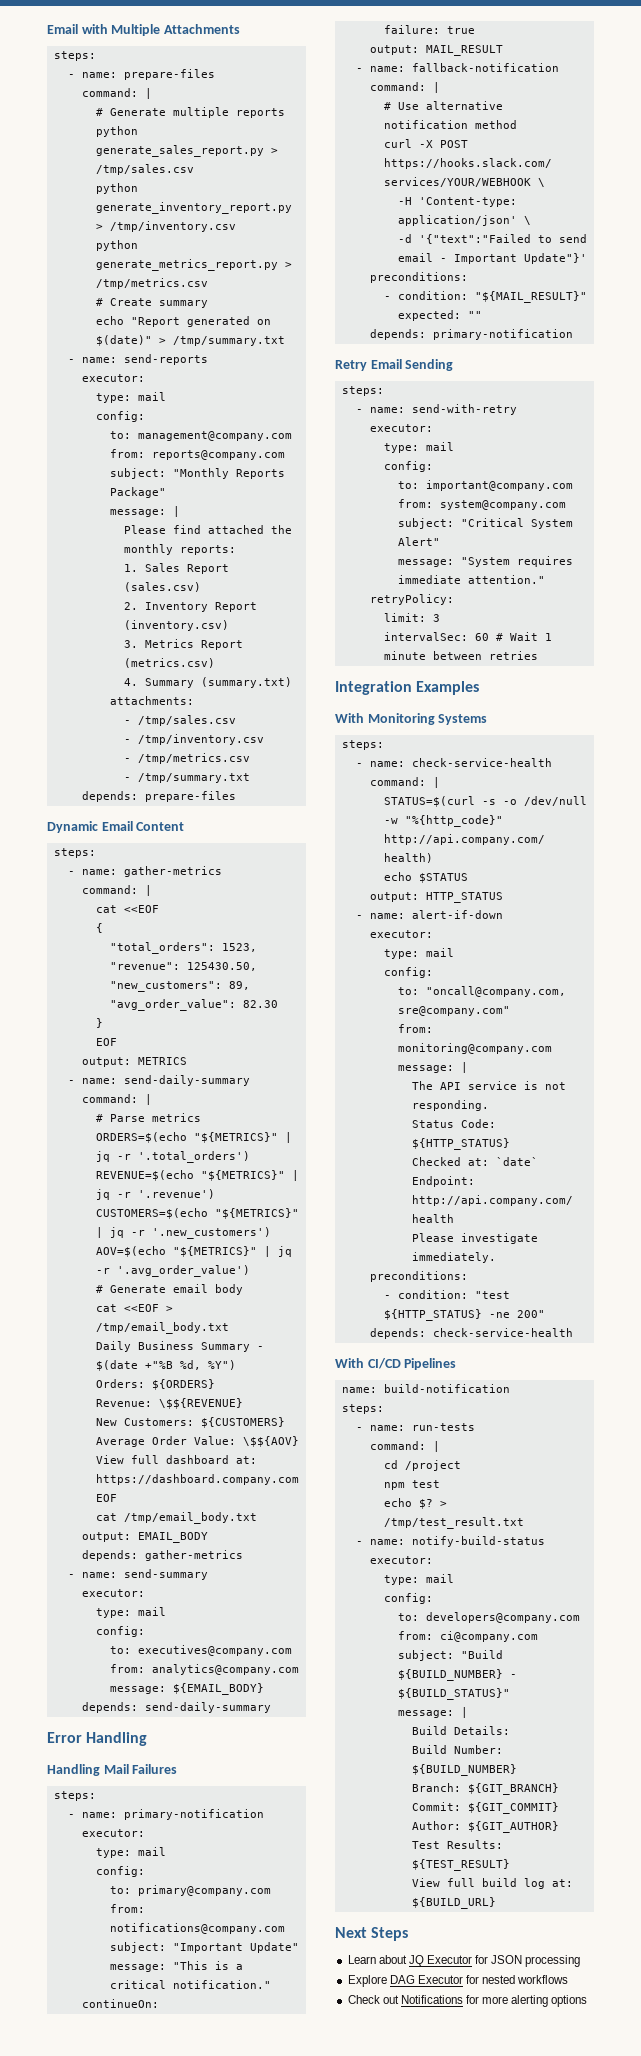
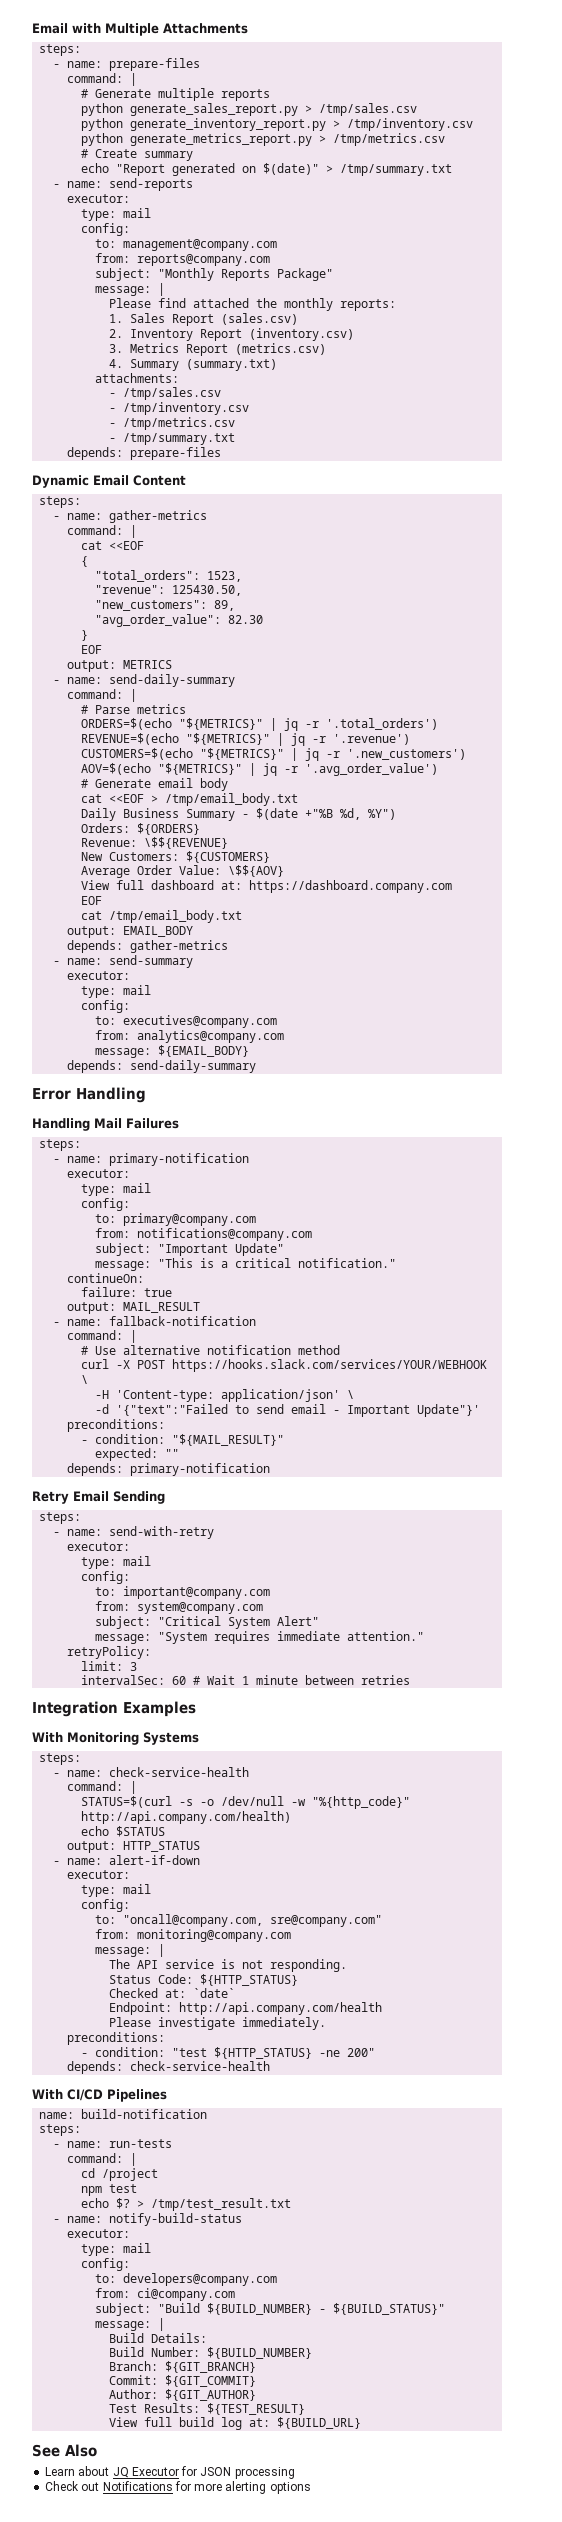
- Next Steps
+ See Also
- Explore DAG Executor for nested workflows

